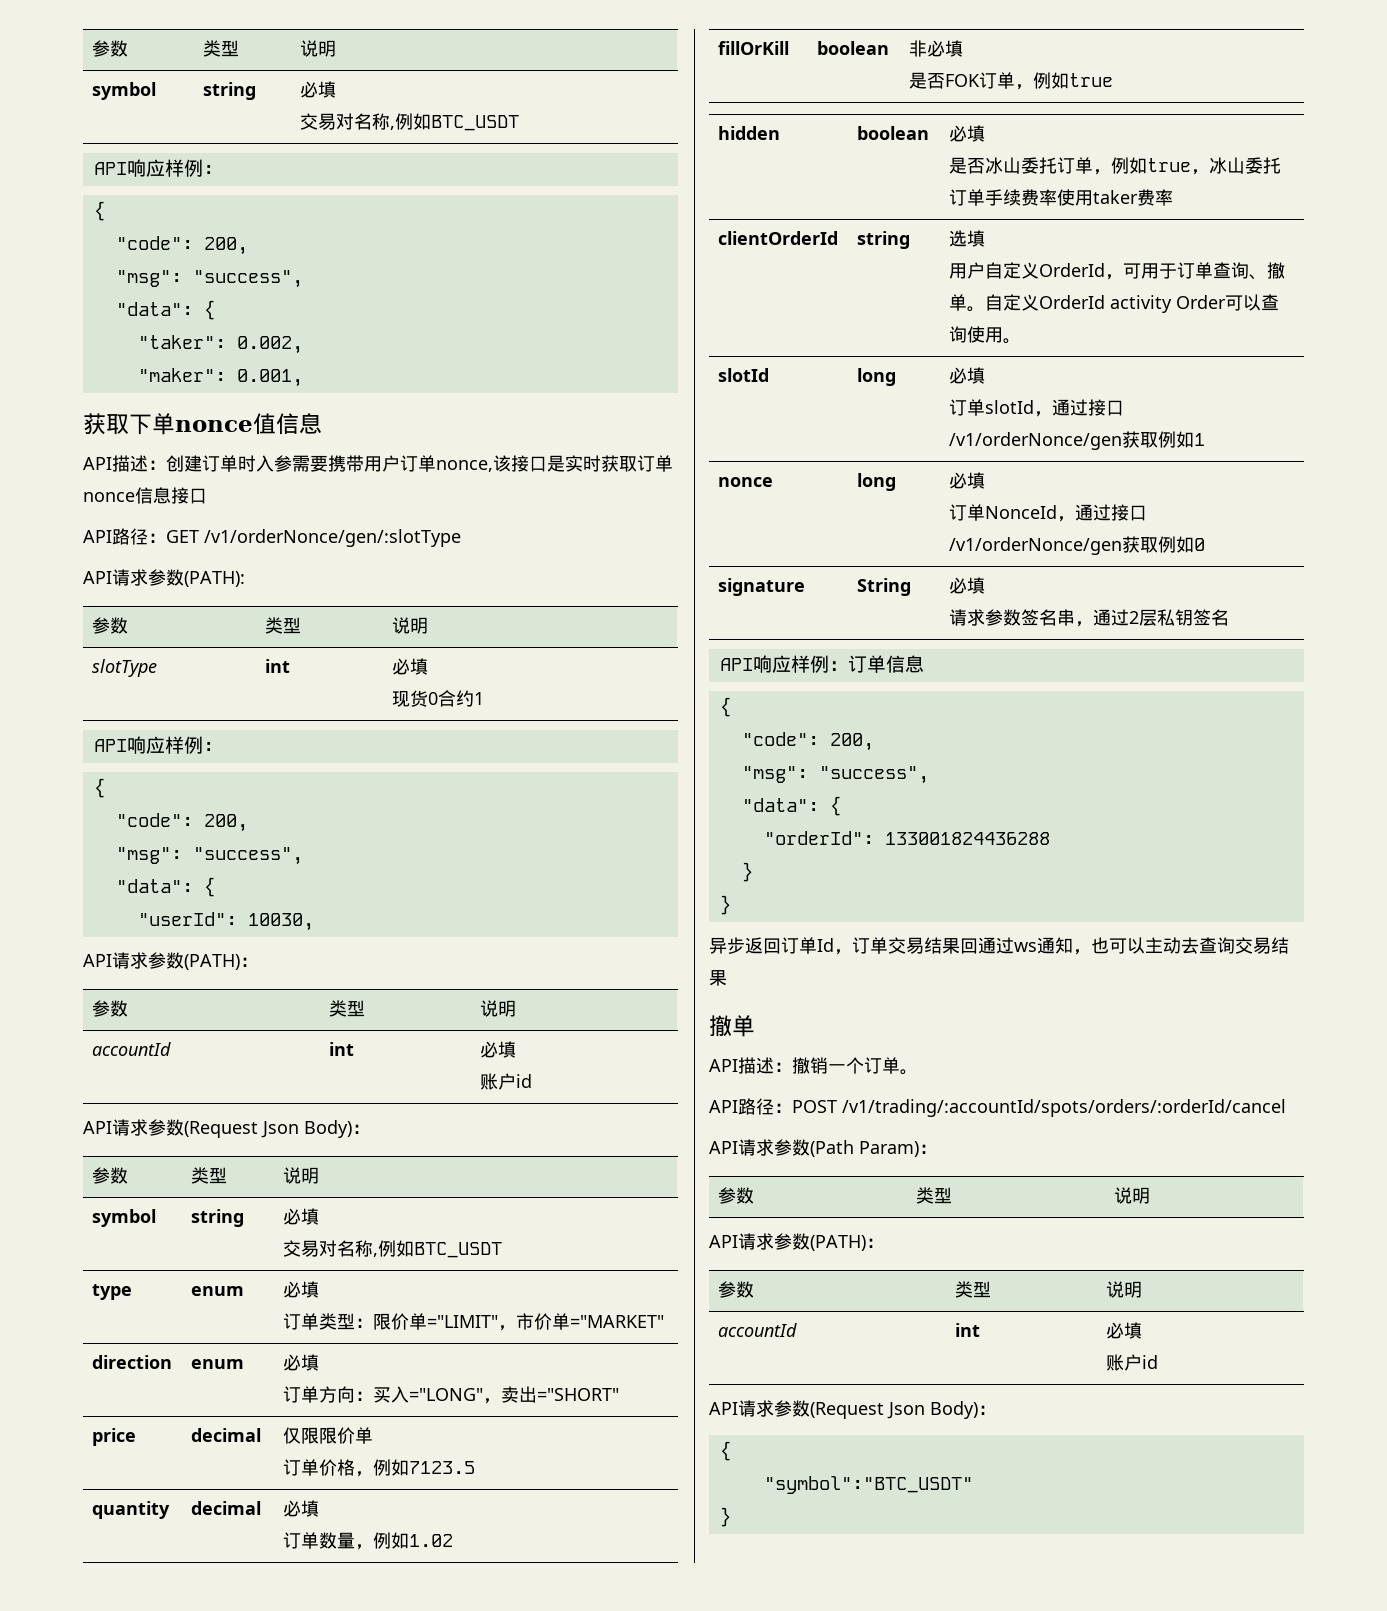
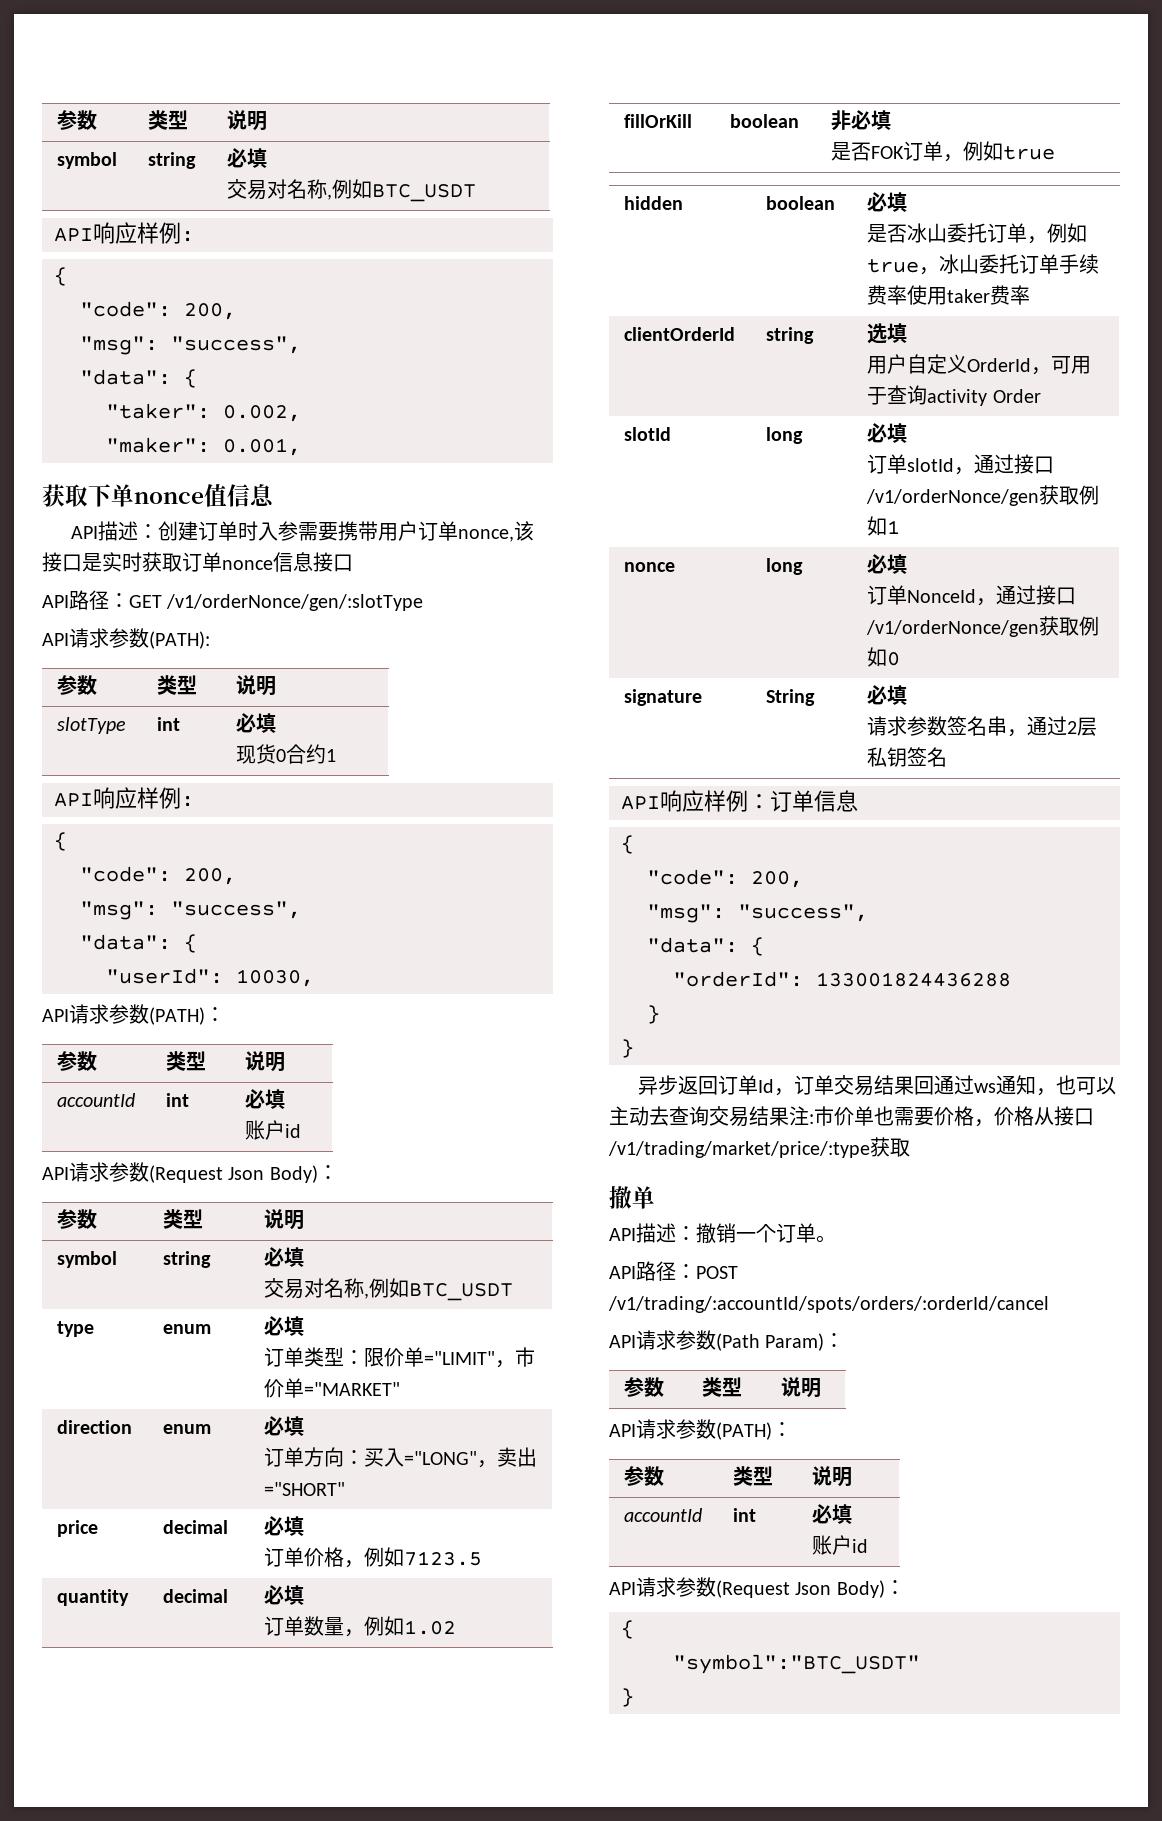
- price | decimal | 仅限限价单
+ price | decimal | 必填
  clientOrderId | string | 选填
- 用户自定义OrderId，可用于订单查询、撤单。自定义OrderId activity Order可以查询使用。
+ 用户自定义OrderId，可用于查询activity Order
- 异步返回订单Id，订单交易结果回通过ws通知，也可以主动去查询交易结果
+ 异步返回订单Id，订单交易结果回通过ws通知，也可以主动去查询交易结果注:市价单也需要价格，价格从接口/v1/trading/market/price/:type获取

